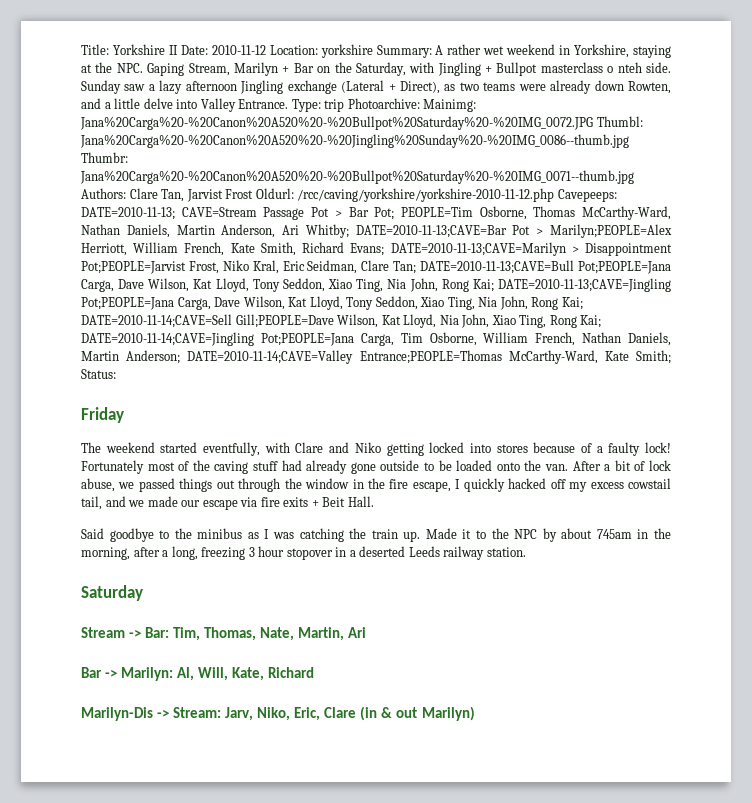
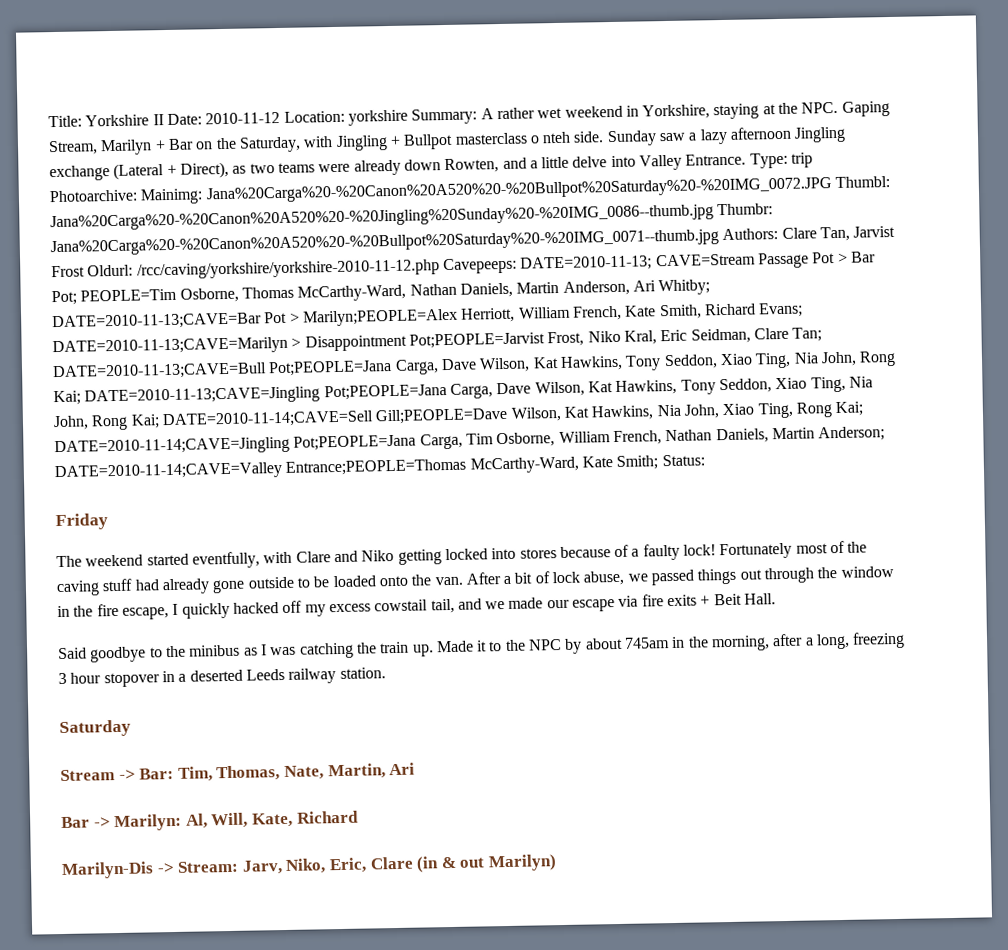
- DATE=2010-11-13;CAVE=Bull Pot;PEOPLE=Jana Carga, Dave Wilson, Kat Lloyd, Tony Seddon, Xiao Ting, Nia John, Rong Kai;
+ DATE=2010-11-13;CAVE=Bull Pot;PEOPLE=Jana Carga, Dave Wilson, Kat Hawkins, Tony Seddon, Xiao Ting, Nia John, Rong Kai;
- DATE=2010-11-13;CAVE=Jingling Pot;PEOPLE=Jana Carga, Dave Wilson, Kat Lloyd, Tony Seddon, Xiao Ting, Nia John, Rong Kai;
+ DATE=2010-11-13;CAVE=Jingling Pot;PEOPLE=Jana Carga, Dave Wilson, Kat Hawkins, Tony Seddon, Xiao Ting, Nia John, Rong Kai;
- DATE=2010-11-14;CAVE=Sell Gill;PEOPLE=Dave Wilson, Kat Lloyd, Nia John, Xiao Ting, Rong Kai;
+ DATE=2010-11-14;CAVE=Sell Gill;PEOPLE=Dave Wilson, Kat Hawkins, Nia John, Xiao Ting, Rong Kai;

